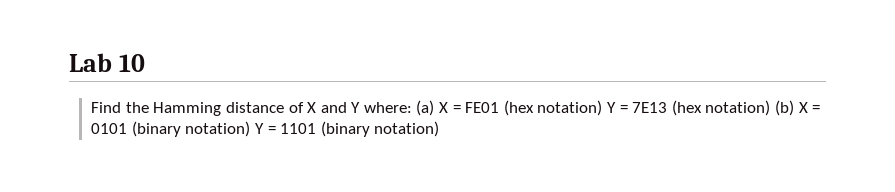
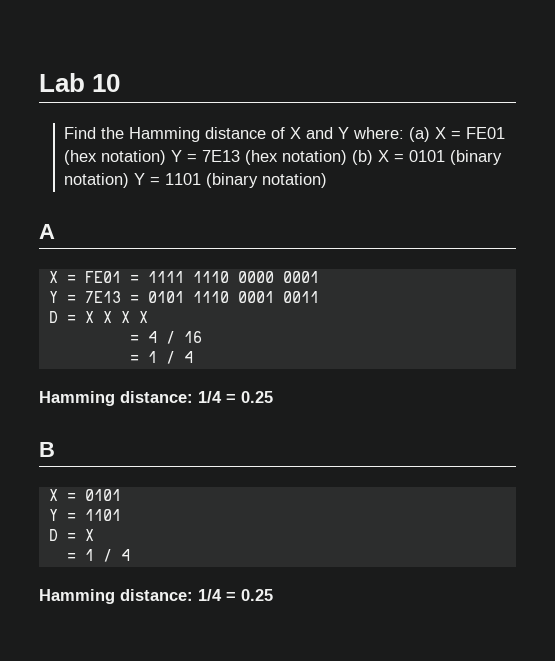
+ A
+ X = FE01 = 1111 1110 0000 0001
+ Y = 7E13 = 0101 1110 0001 0011
+ D = X X X X
+ = 4 / 16
+ = 1 / 4
+ Hamming distance: 1/4 = 0.25
+ B
+ X = 0101
+ Y = 1101
+ D = X
+ = 1 / 4
+ Hamming distance: 1/4 = 0.25

